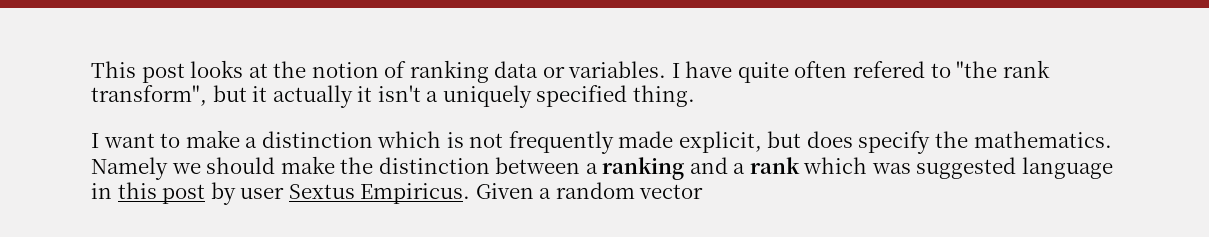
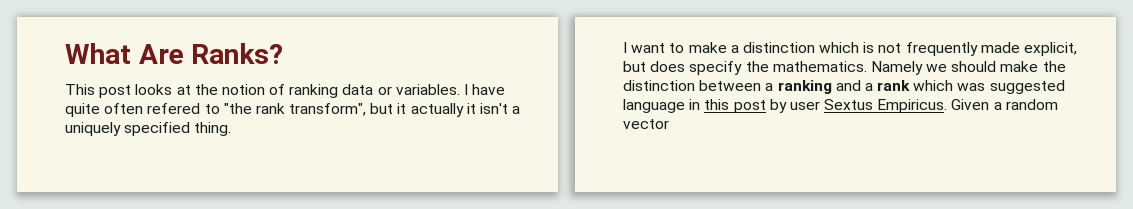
+ What Are Ranks?

